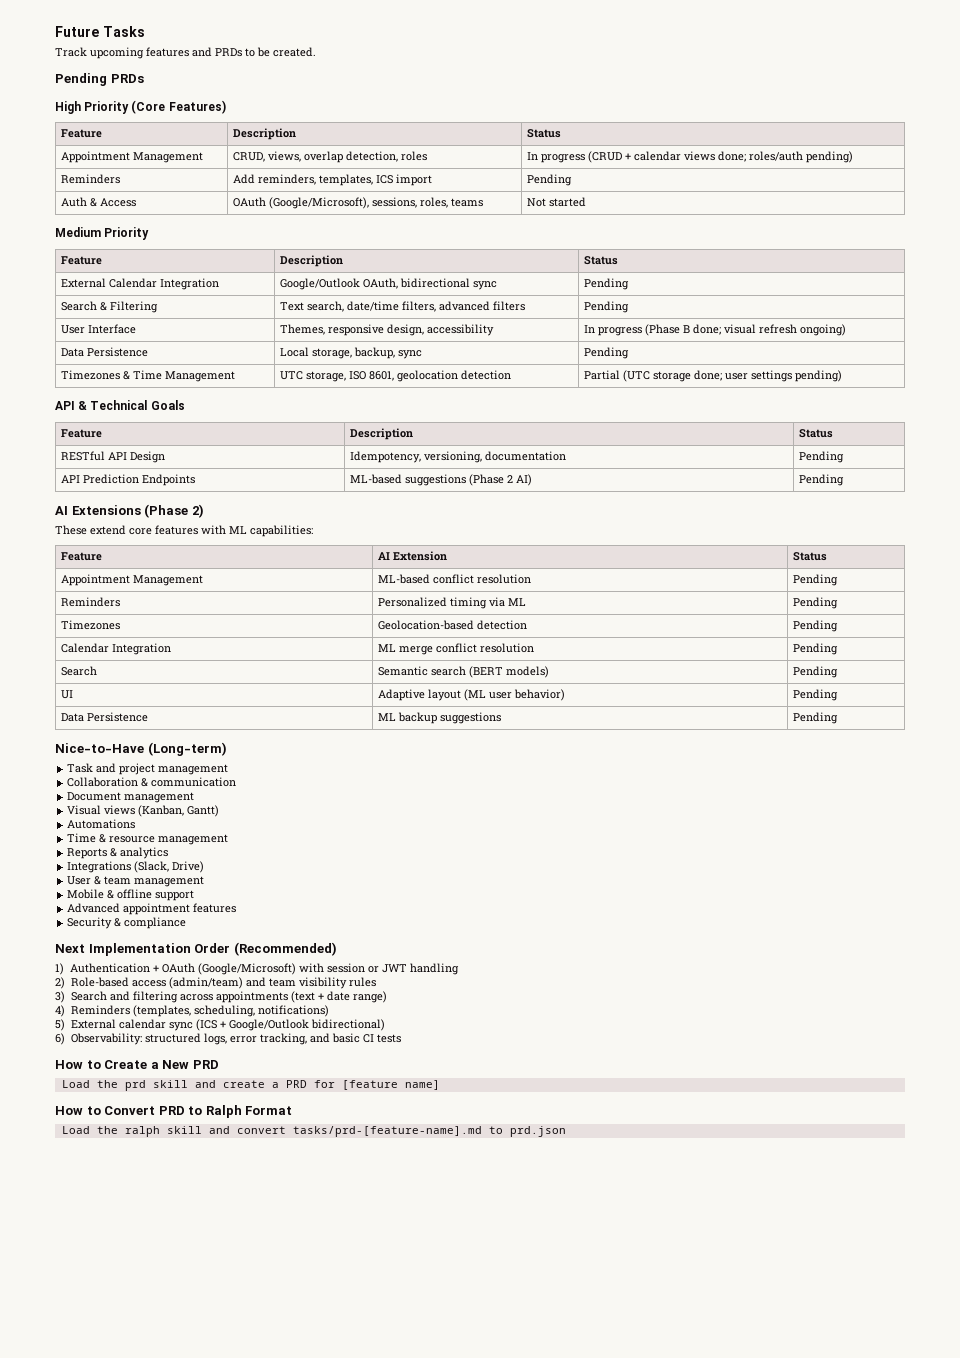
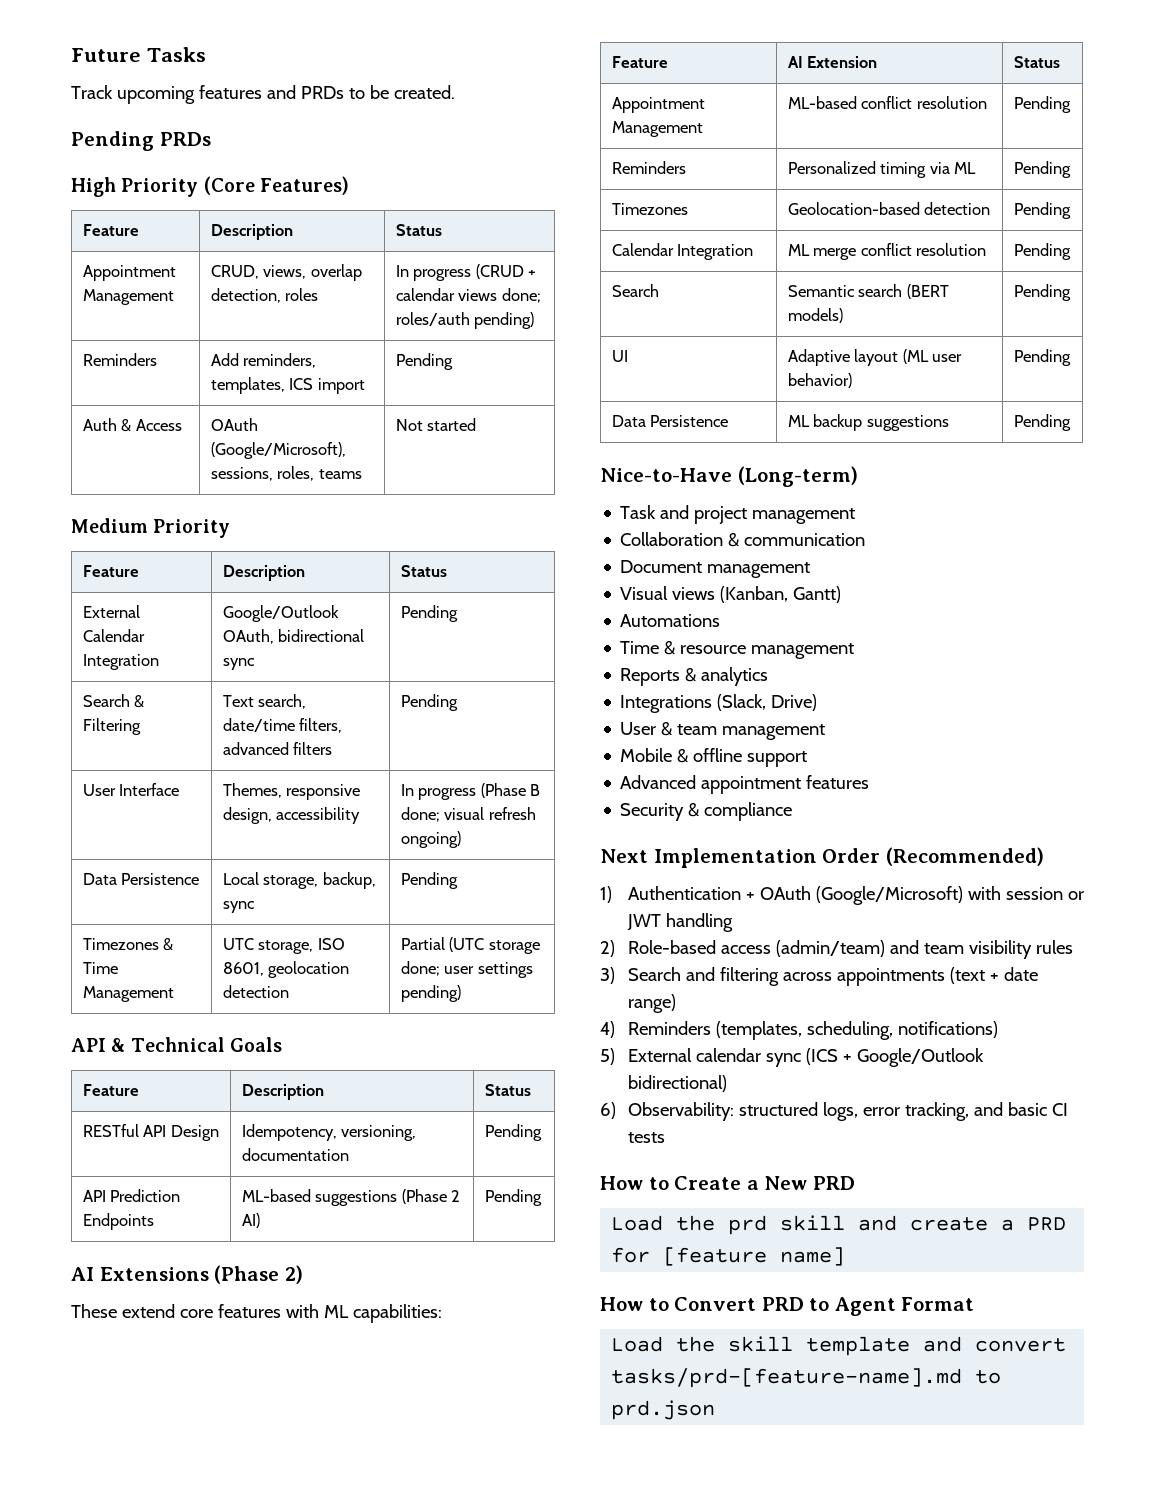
- How to Convert PRD to Ralph Format
+ How to Convert PRD to Agent Format
- Load the ralph skill and convert tasks/prd-[feature-name].md to prd.json
+ Load the skill template and convert tasks/prd-[feature-name].md to prd.json

